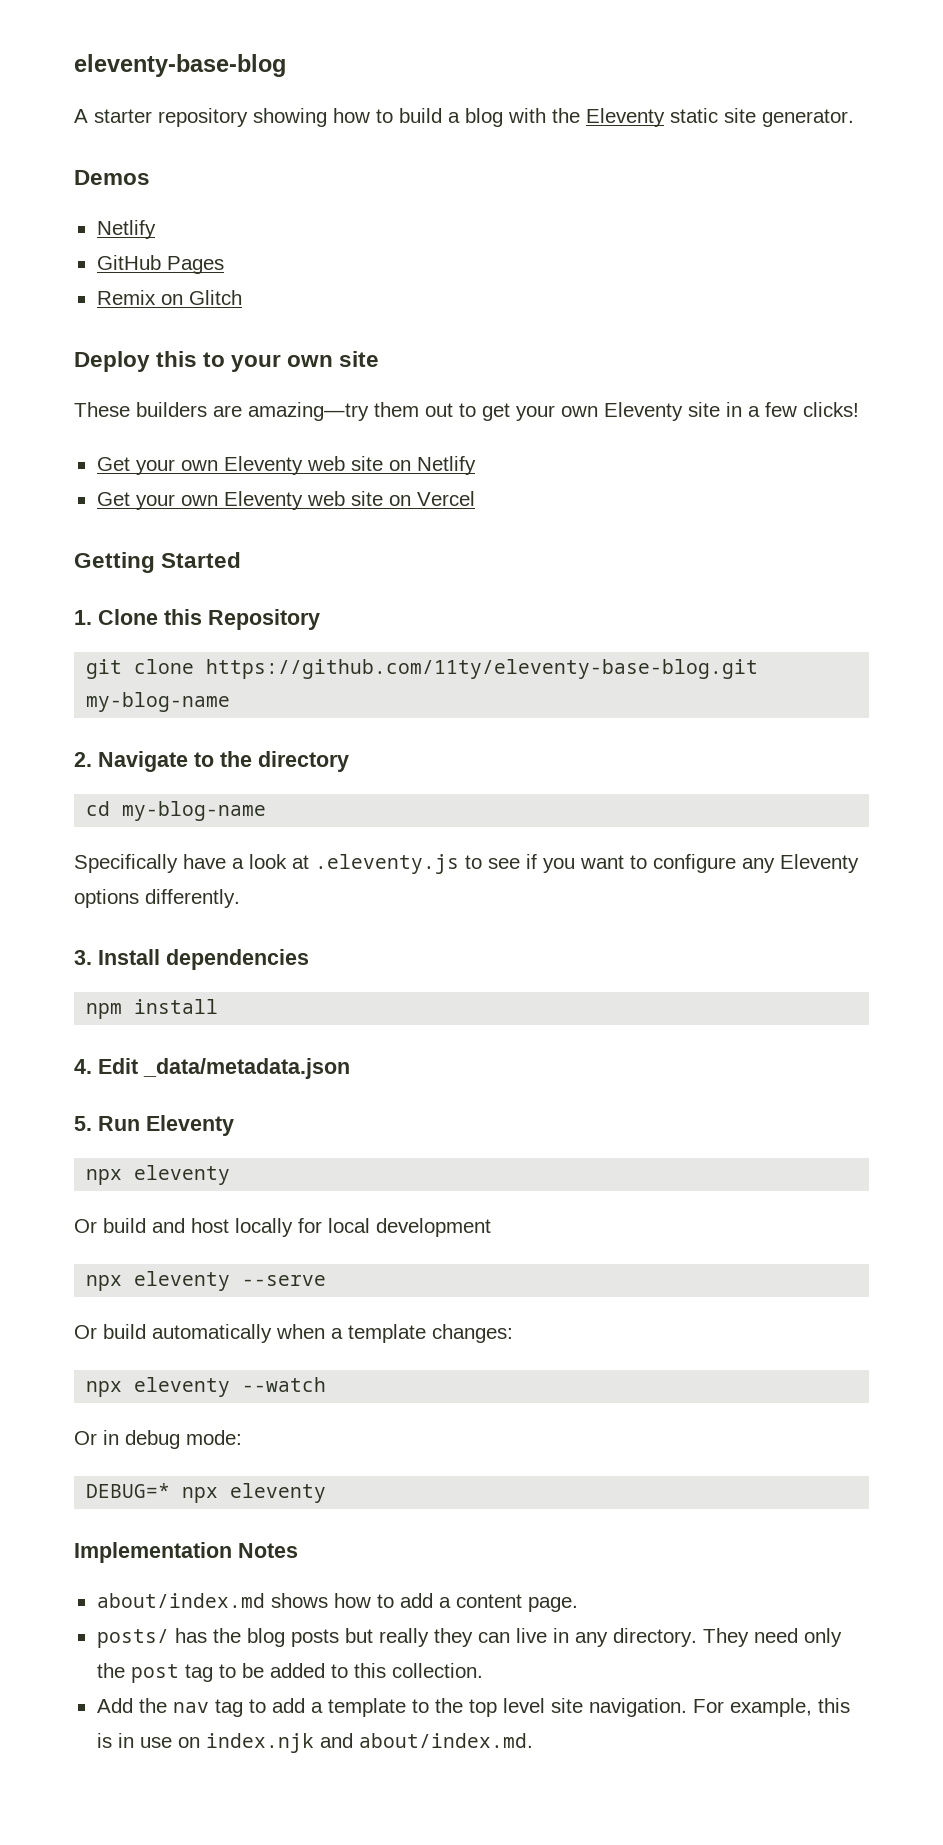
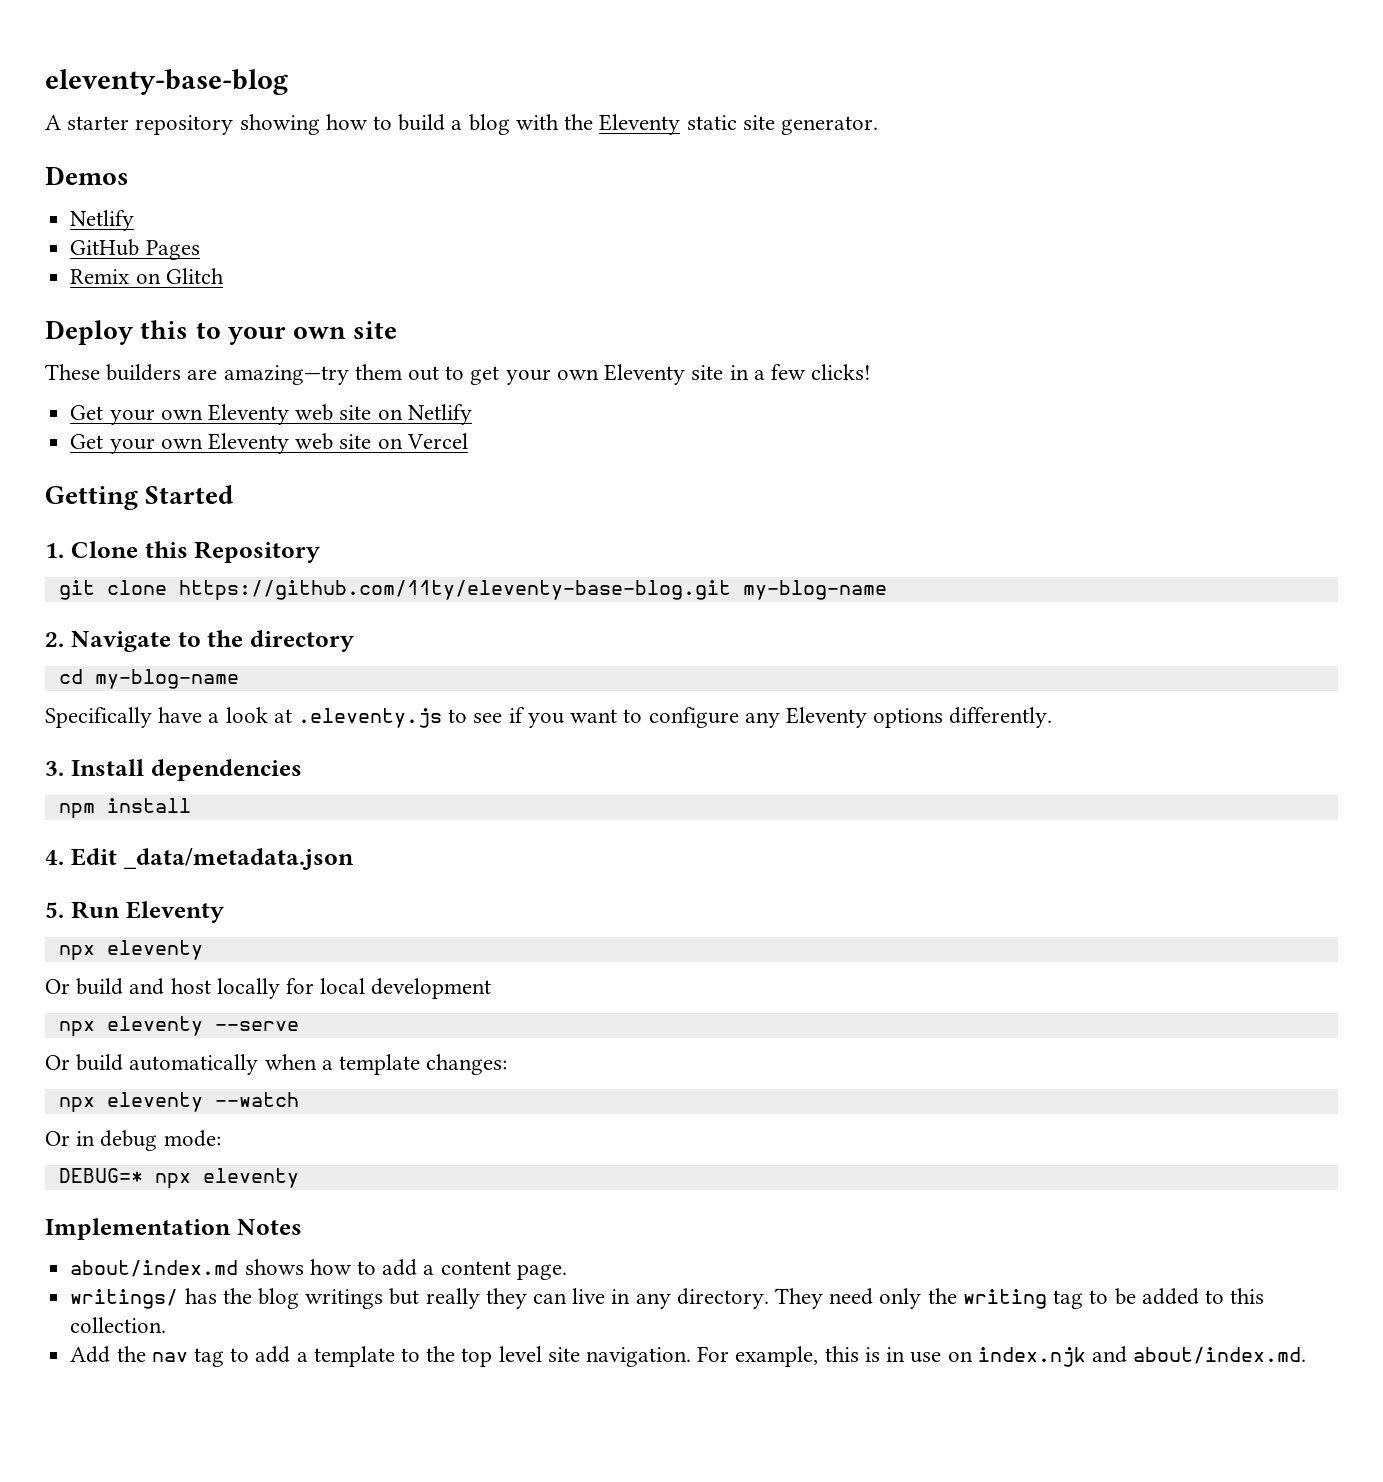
- posts/ has the blog posts but really they can live in any directory.
+ writings/ has the blog writings but really they can live in any directory.
- They need only the post tag to be added to this collection.
+ They need only the writing tag to be added to this collection.

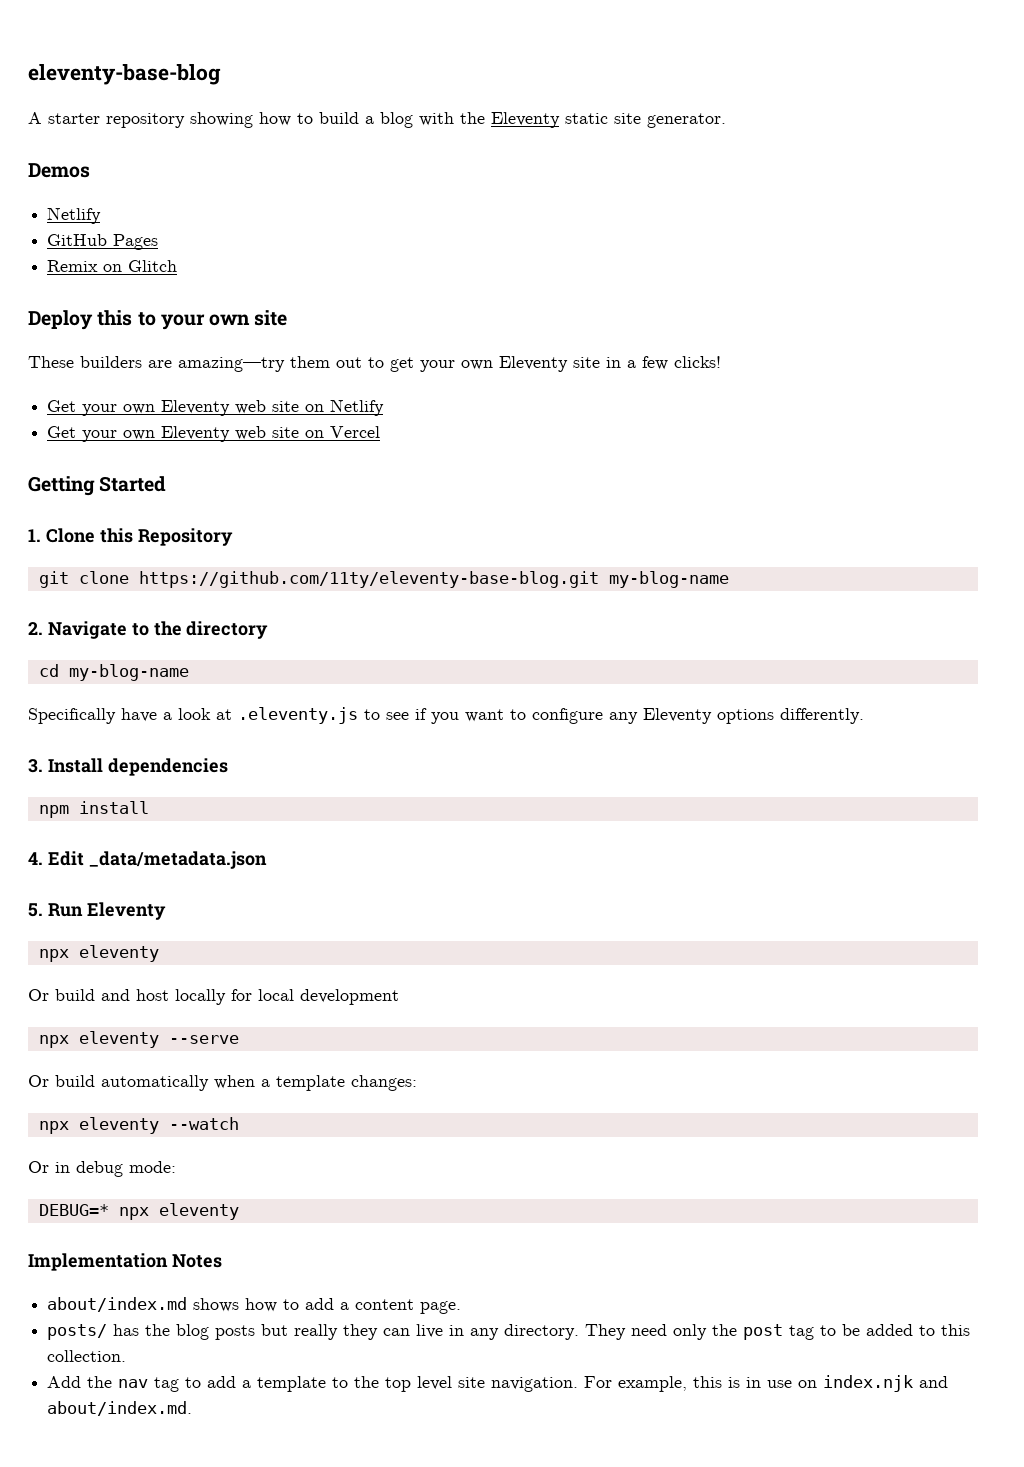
- writings/ has the blog writings but really they can live in any directory.
+ posts/ has the blog posts but really they can live in any directory.
- They need only the writing tag to be added to this collection.
+ They need only the post tag to be added to this collection.

